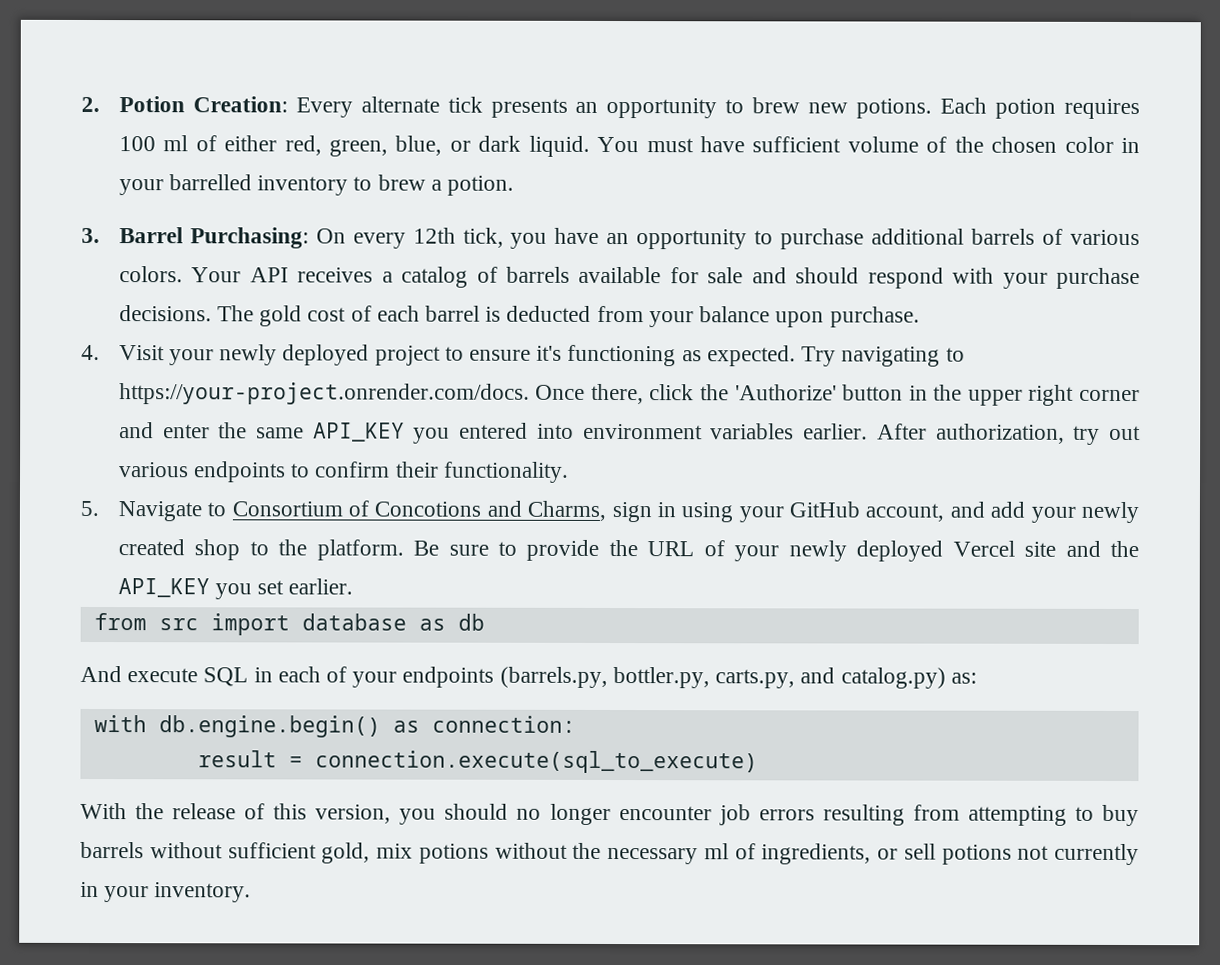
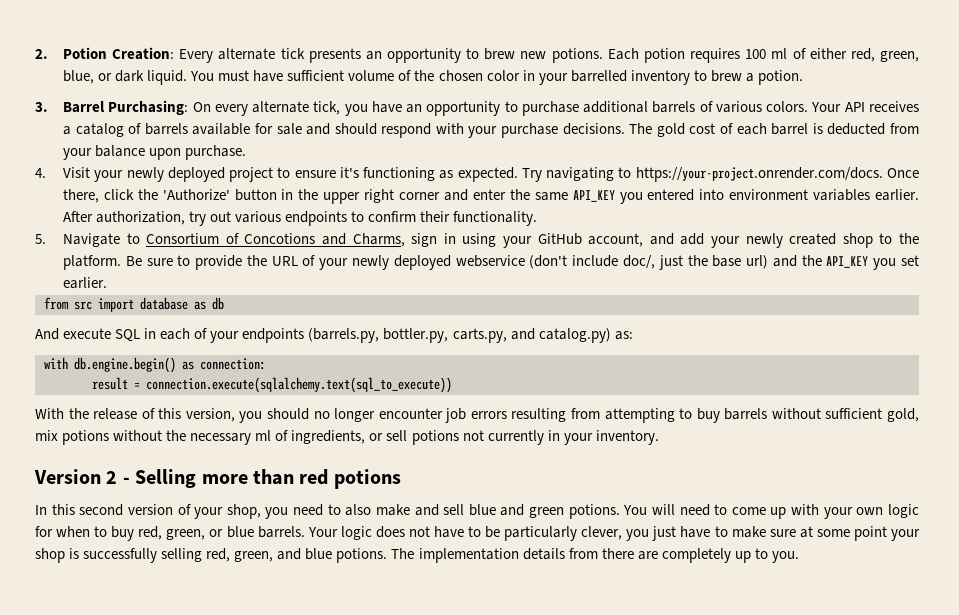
- 3. Barrel Purchasing: On every 12th tick, you have an opportunity to purchase additional barrels of various colors.
+ 3. Barrel Purchasing: On every alternate tick, you have an opportunity to purchase additional barrels of various colors.
- Be sure to provide the URL of your newly deployed Vercel site and the API_KEY you set earlier.
+ Be sure to provide the URL of your newly deployed webservice (don't include doc/, just the base url) and the API_KEY you set earlier.
- result = connection.execute(sql_to_execute)
+ result = connection.execute(sqlalchemy.text(sql_to_execute))
+ Version 2 - Selling more than red potions
+ In this second version of your shop, you need to also make and sell blue and green potions. You will need to come up with your own logic for when to buy red, green, or blue barrels. Your logic does not have to be particularly clever, you just have to make sure at some point your shop is successfully selling red, green, and blue potions. The implementation details from there are completely up to you.

